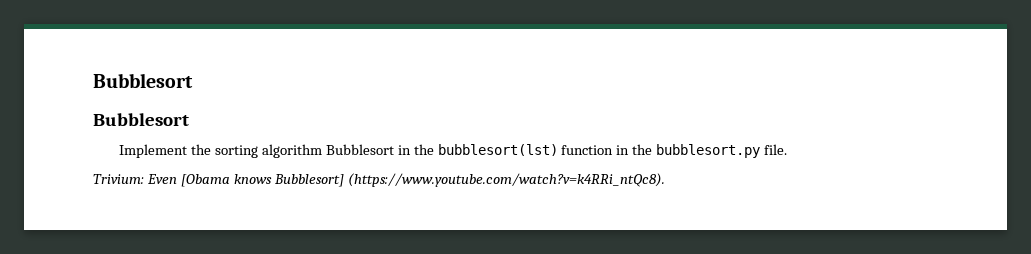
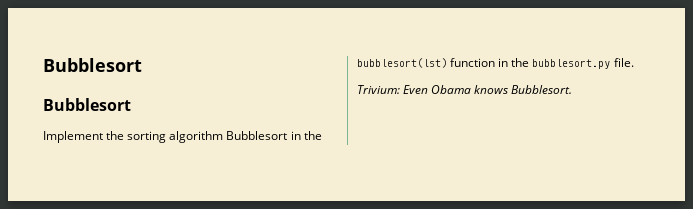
- Trivium: Even [Obama knows Bubblesort] (https://www.youtube.com/watch?v=k4RRi_ntQc8).
+ Trivium: Even Obama knows Bubblesort.

